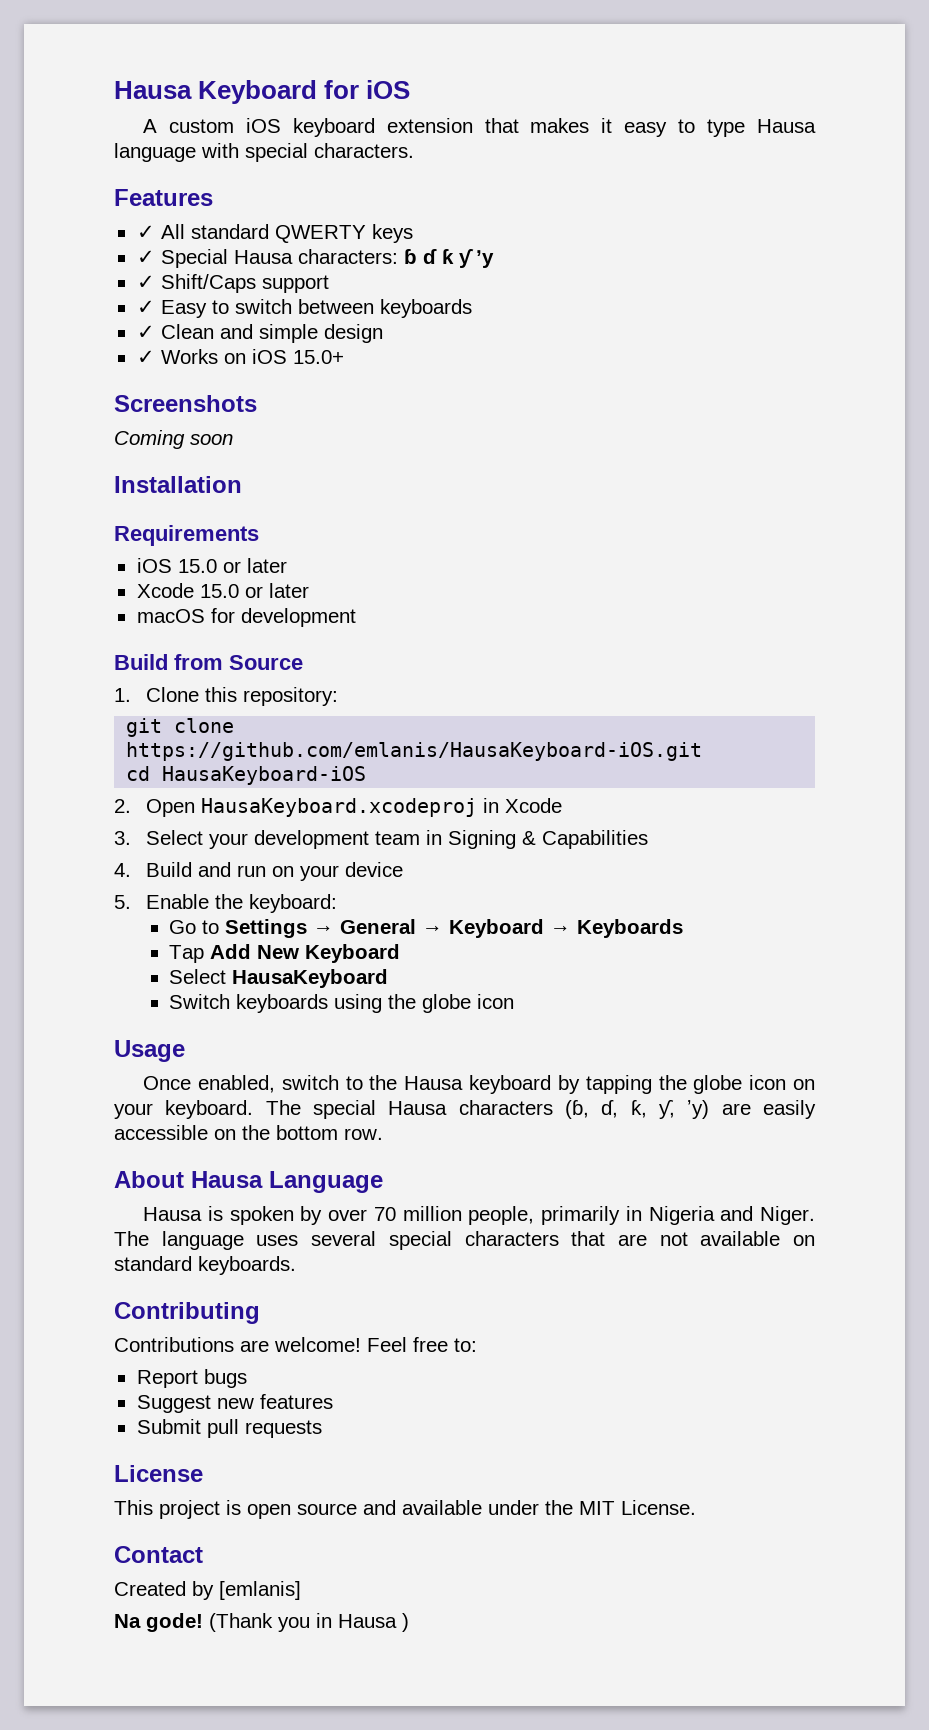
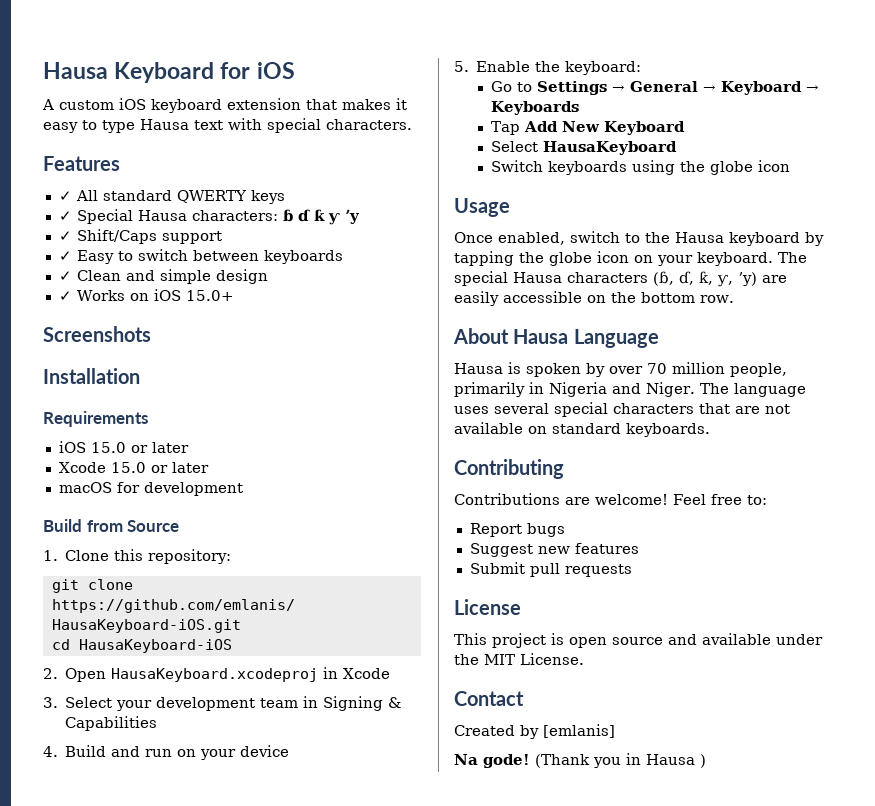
- A custom iOS keyboard extension that makes it easy to type Hausa language with special characters.
+ A custom iOS keyboard extension that makes it easy to type Hausa text with special characters.
- Coming soon

